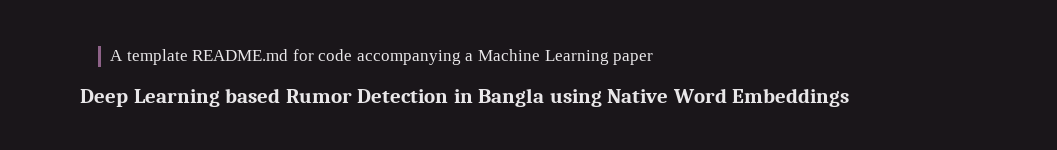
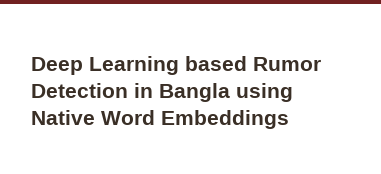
- A template README.md for code accompanying a Machine Learning paper

